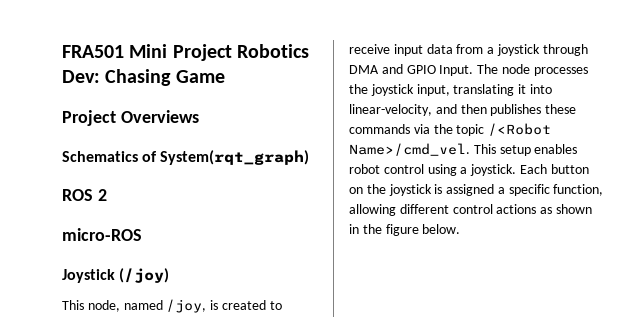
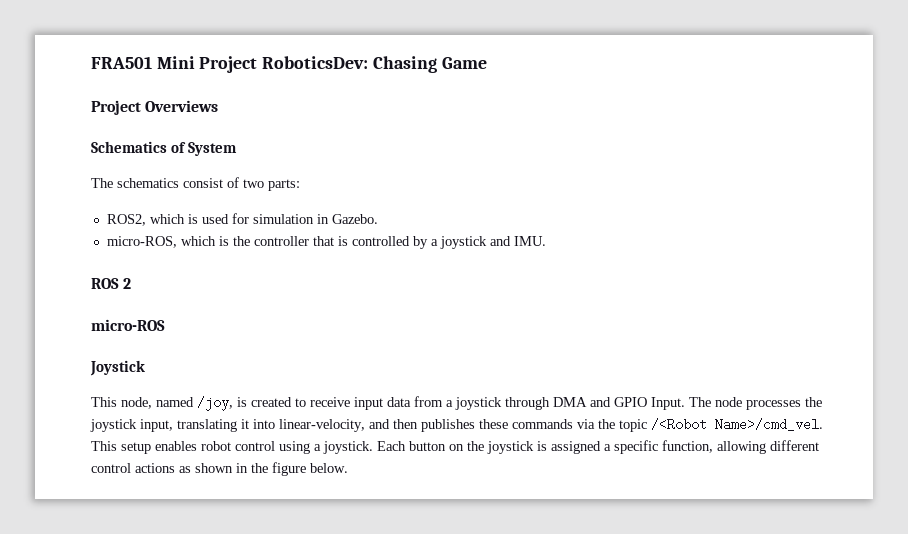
- FRA501 Mini Project Robotics Dev: Chasing Game
+ FRA501 Mini Project RoboticsDev: Chasing Game
- Schematics of System(rqt_graph)
+ Schematics of System
+ The schematics consist of two parts:
+ ROS2, which is used for simulation in Gazebo.
+ micro-ROS, which is the controller that is controlled by a joystick and IMU.
- Joystick (/joy)
+ Joystick

